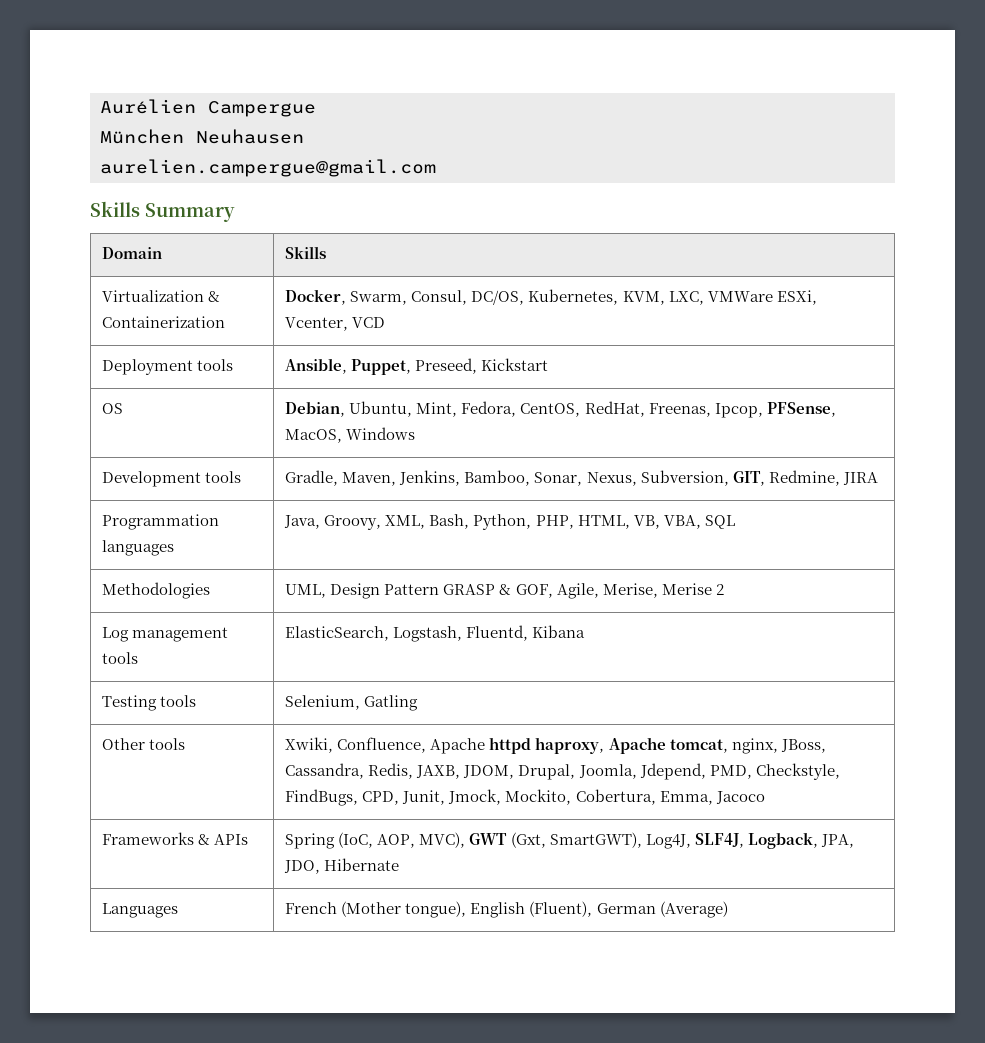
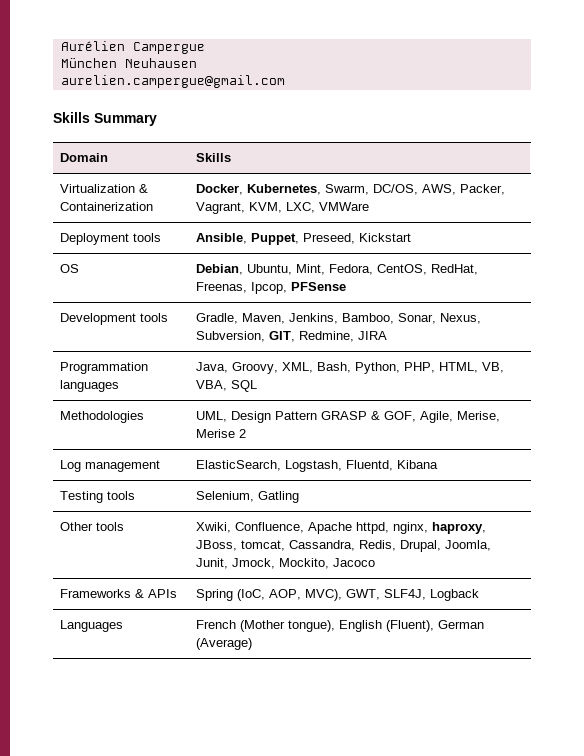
- Virtualization & Containerization | Docker, Swarm, Consul, DC/OS, Kubernetes, KVM, LXC, VMWare ESXi, Vcenter, VCD
+ Virtualization & Containerization | Docker, Kubernetes, Swarm, DC/OS, AWS, Packer, Vagrant, KVM, LXC, VMWare
- OS | Debian, Ubuntu, Mint, Fedora, CentOS, RedHat, Freenas, Ipcop, PFSense, MacOS, Windows
+ OS | Debian, Ubuntu, Mint, Fedora, CentOS, RedHat, Freenas, Ipcop, PFSense
- Log management tools | ElasticSearch, Logstash, Fluentd, Kibana
+ Log management | ElasticSearch, Logstash, Fluentd, Kibana
- Other tools | Xwiki, Confluence, Apache httpd haproxy, Apache tomcat, nginx, JBoss, Cassandra, Redis, JAXB, JDOM, Drupal, Joomla, Jdepend, PMD, Checkstyle, FindBugs, CPD, Junit, Jmock, Mockito, Cobertura, Emma, Jacoco
+ Other tools | Xwiki, Confluence, Apache httpd, nginx, haproxy, JBoss, tomcat, Cassandra, Redis, Drupal, Joomla, Junit, Jmock, Mockito, Jacoco
- Frameworks & APIs | Spring (IoC, AOP, MVC), GWT (Gxt, SmartGWT), Log4J, SLF4J, Logback, JPA, JDO, Hibernate
+ Frameworks & APIs | Spring (IoC, AOP, MVC), GWT, SLF4J, Logback

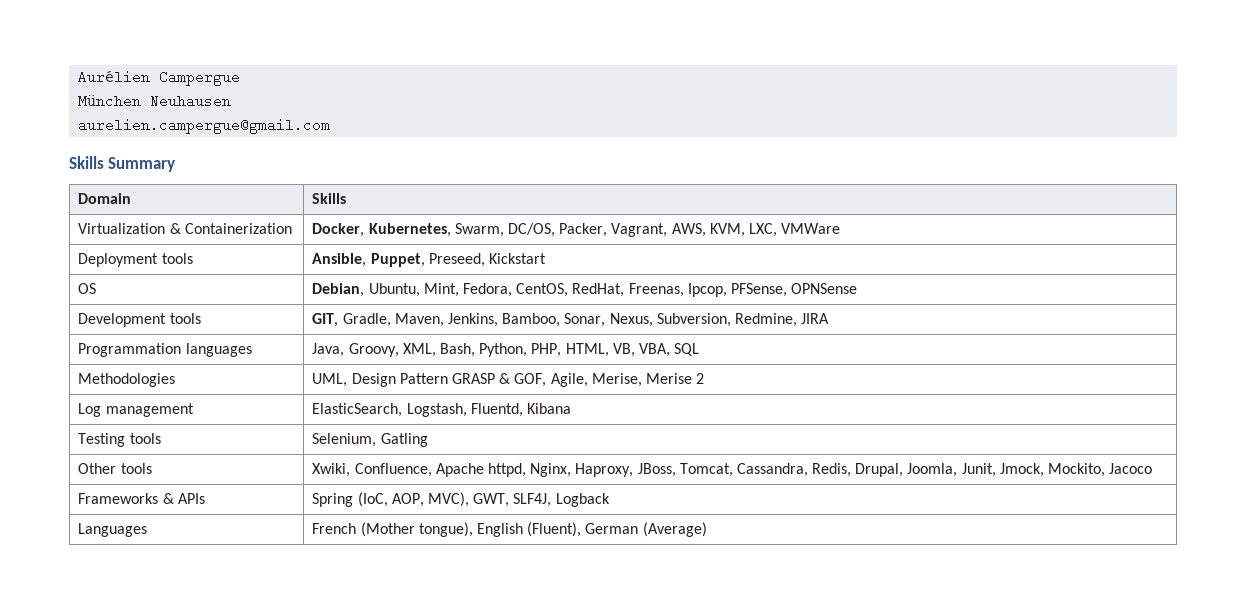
- Virtualization & Containerization | Docker, Kubernetes, Swarm, DC/OS, AWS, Packer, Vagrant, KVM, LXC, VMWare
+ Virtualization & Containerization | Docker, Kubernetes, Swarm, DC/OS, Packer, Vagrant, AWS, KVM, LXC, VMWare
- OS | Debian, Ubuntu, Mint, Fedora, CentOS, RedHat, Freenas, Ipcop, PFSense
+ OS | Debian, Ubuntu, Mint, Fedora, CentOS, RedHat, Freenas, Ipcop, PFSense, OPNSense
- Development tools | Gradle, Maven, Jenkins, Bamboo, Sonar, Nexus, Subversion, GIT, Redmine, JIRA
+ Development tools | GIT, Gradle, Maven, Jenkins, Bamboo, Sonar, Nexus, Subversion, Redmine, JIRA
- Other tools | Xwiki, Confluence, Apache httpd, nginx, haproxy, JBoss, tomcat, Cassandra, Redis, Drupal, Joomla, Junit, Jmock, Mockito, Jacoco
+ Other tools | Xwiki, Confluence, Apache httpd, Nginx, Haproxy, JBoss, Tomcat, Cassandra, Redis, Drupal, Joomla, Junit, Jmock, Mockito, Jacoco

